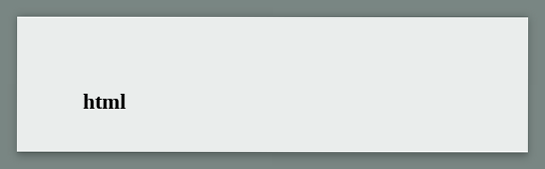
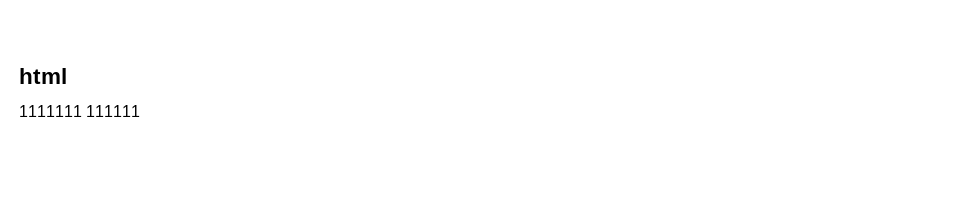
+ 1111111 111111

